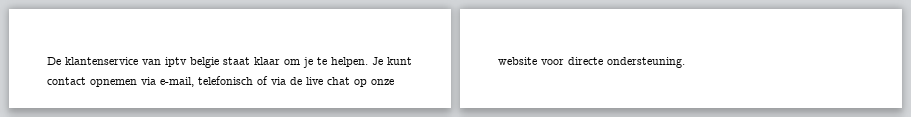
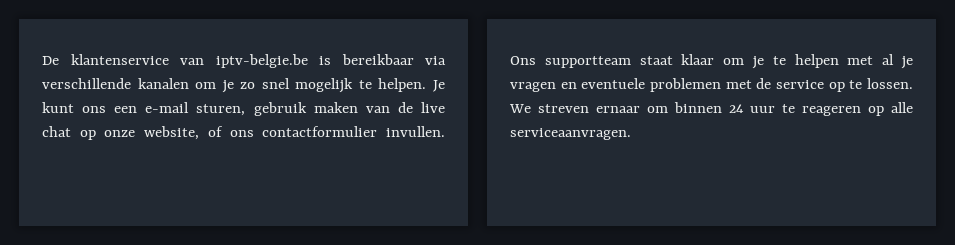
- De klantenservice van iptv belgie staat klaar om je te helpen. Je kunt contact opnemen via e-mail, telefonisch of via de live chat op onze website voor directe ondersteuning.
+ De klantenservice van iptv-belgie.be is bereikbaar via verschillende kanalen om je zo snel mogelijk te helpen. Je kunt ons een e-mail sturen, gebruik maken van de live chat op onze website, of ons contactformulier invullen. Ons supportteam staat klaar om je te helpen met al je vragen en eventuele problemen met de service op te lossen. We streven ernaar om binnen 24 uur te reageren op alle serviceaanvragen.

